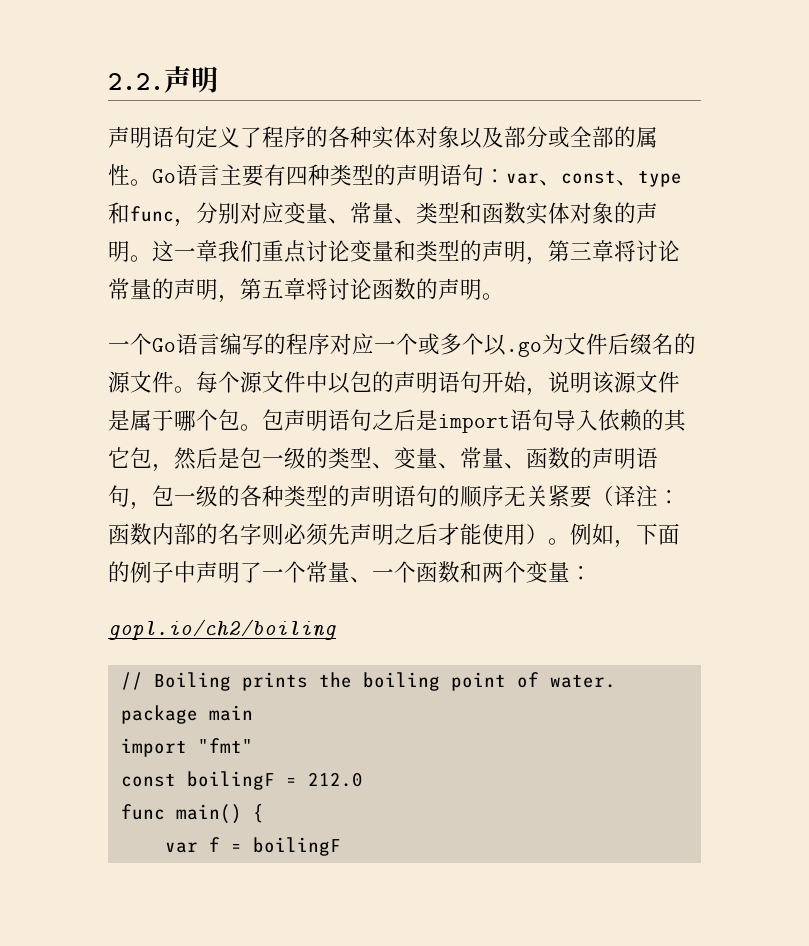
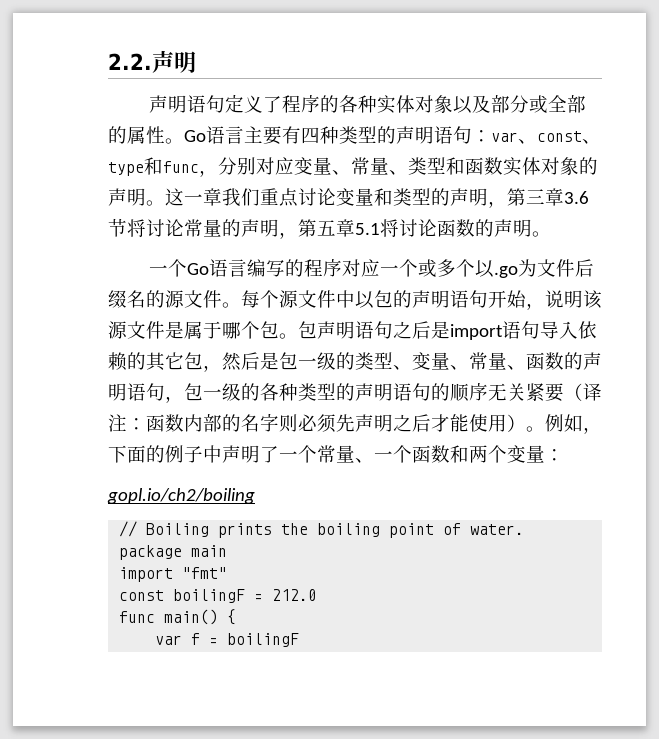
- 这一章我们重点讨论变量和类型的声明，第三章将讨论常量的声明，第五章将讨论函数的声明。
+ 这一章我们重点讨论变量和类型的声明，第三章3.6节将讨论常量的声明，第五章5.1将讨论函数的声明。

